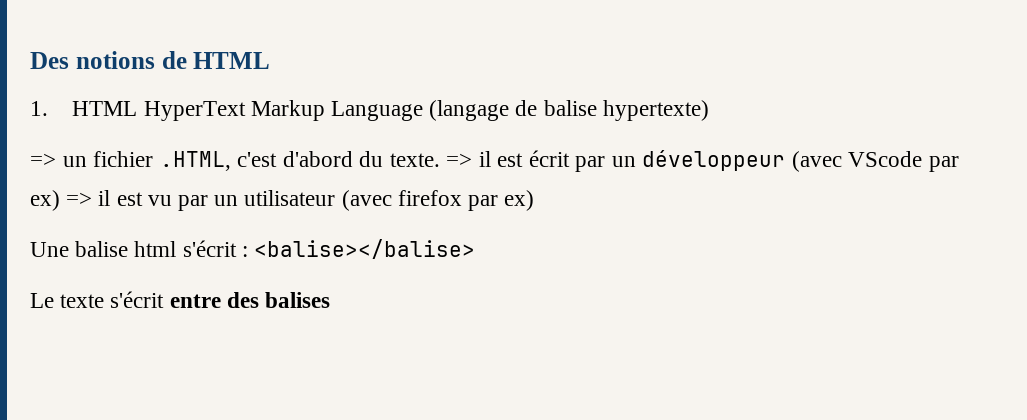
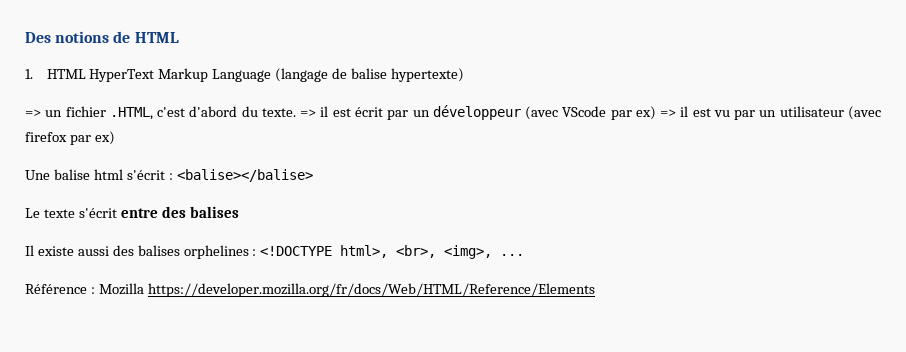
+ Il existe aussi des balises orphelines : <!DOCTYPE html>, <br>, <img>, ...
+ Référence : Mozilla https://developer.mozilla.org/fr/docs/Web/HTML/Reference/Elements

